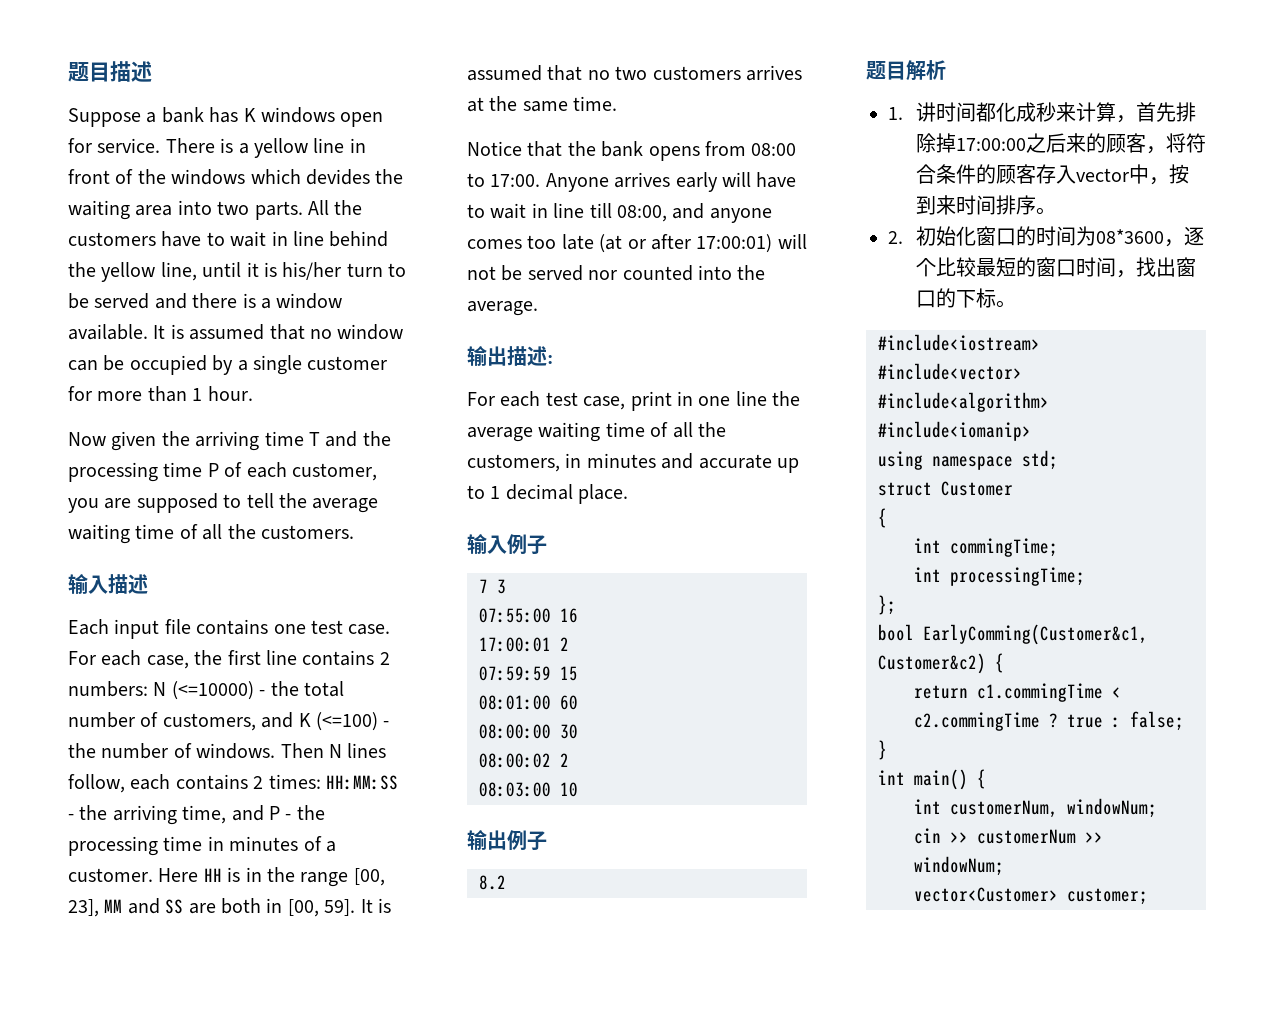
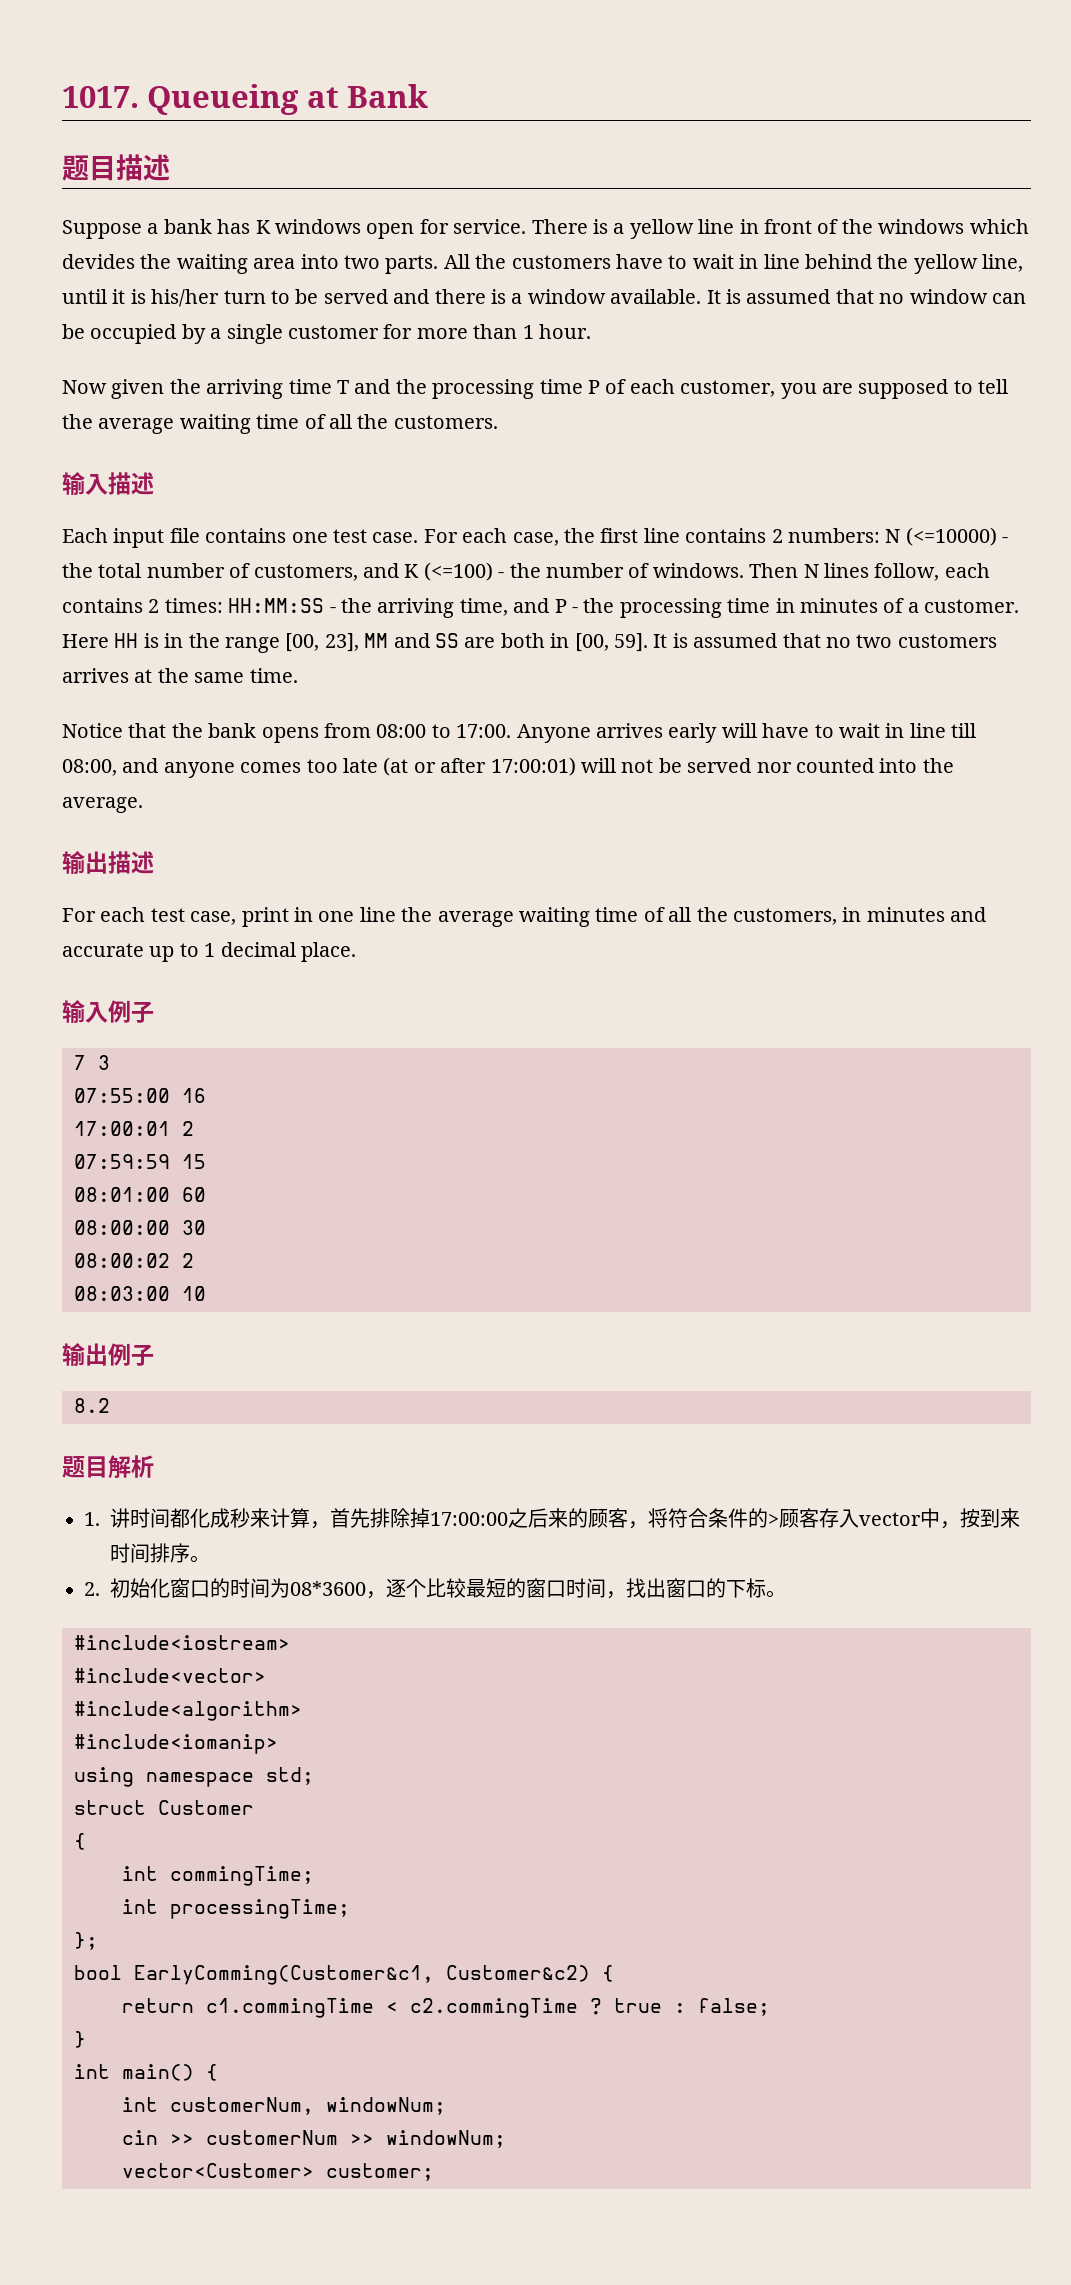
+ 1017. Queueing at Bank
- 输出描述:
+ 输出描述
- 1.讲时间都化成秒来计算，首先排除掉17:00:00之后来的顾客，将符合条件的顾客存入vector中，按到来时间排序。
+ 1.讲时间都化成秒来计算，首先排除掉17:00:00之后来的顾客，将符合条件的>顾客存入vector中，按到来时间排序。

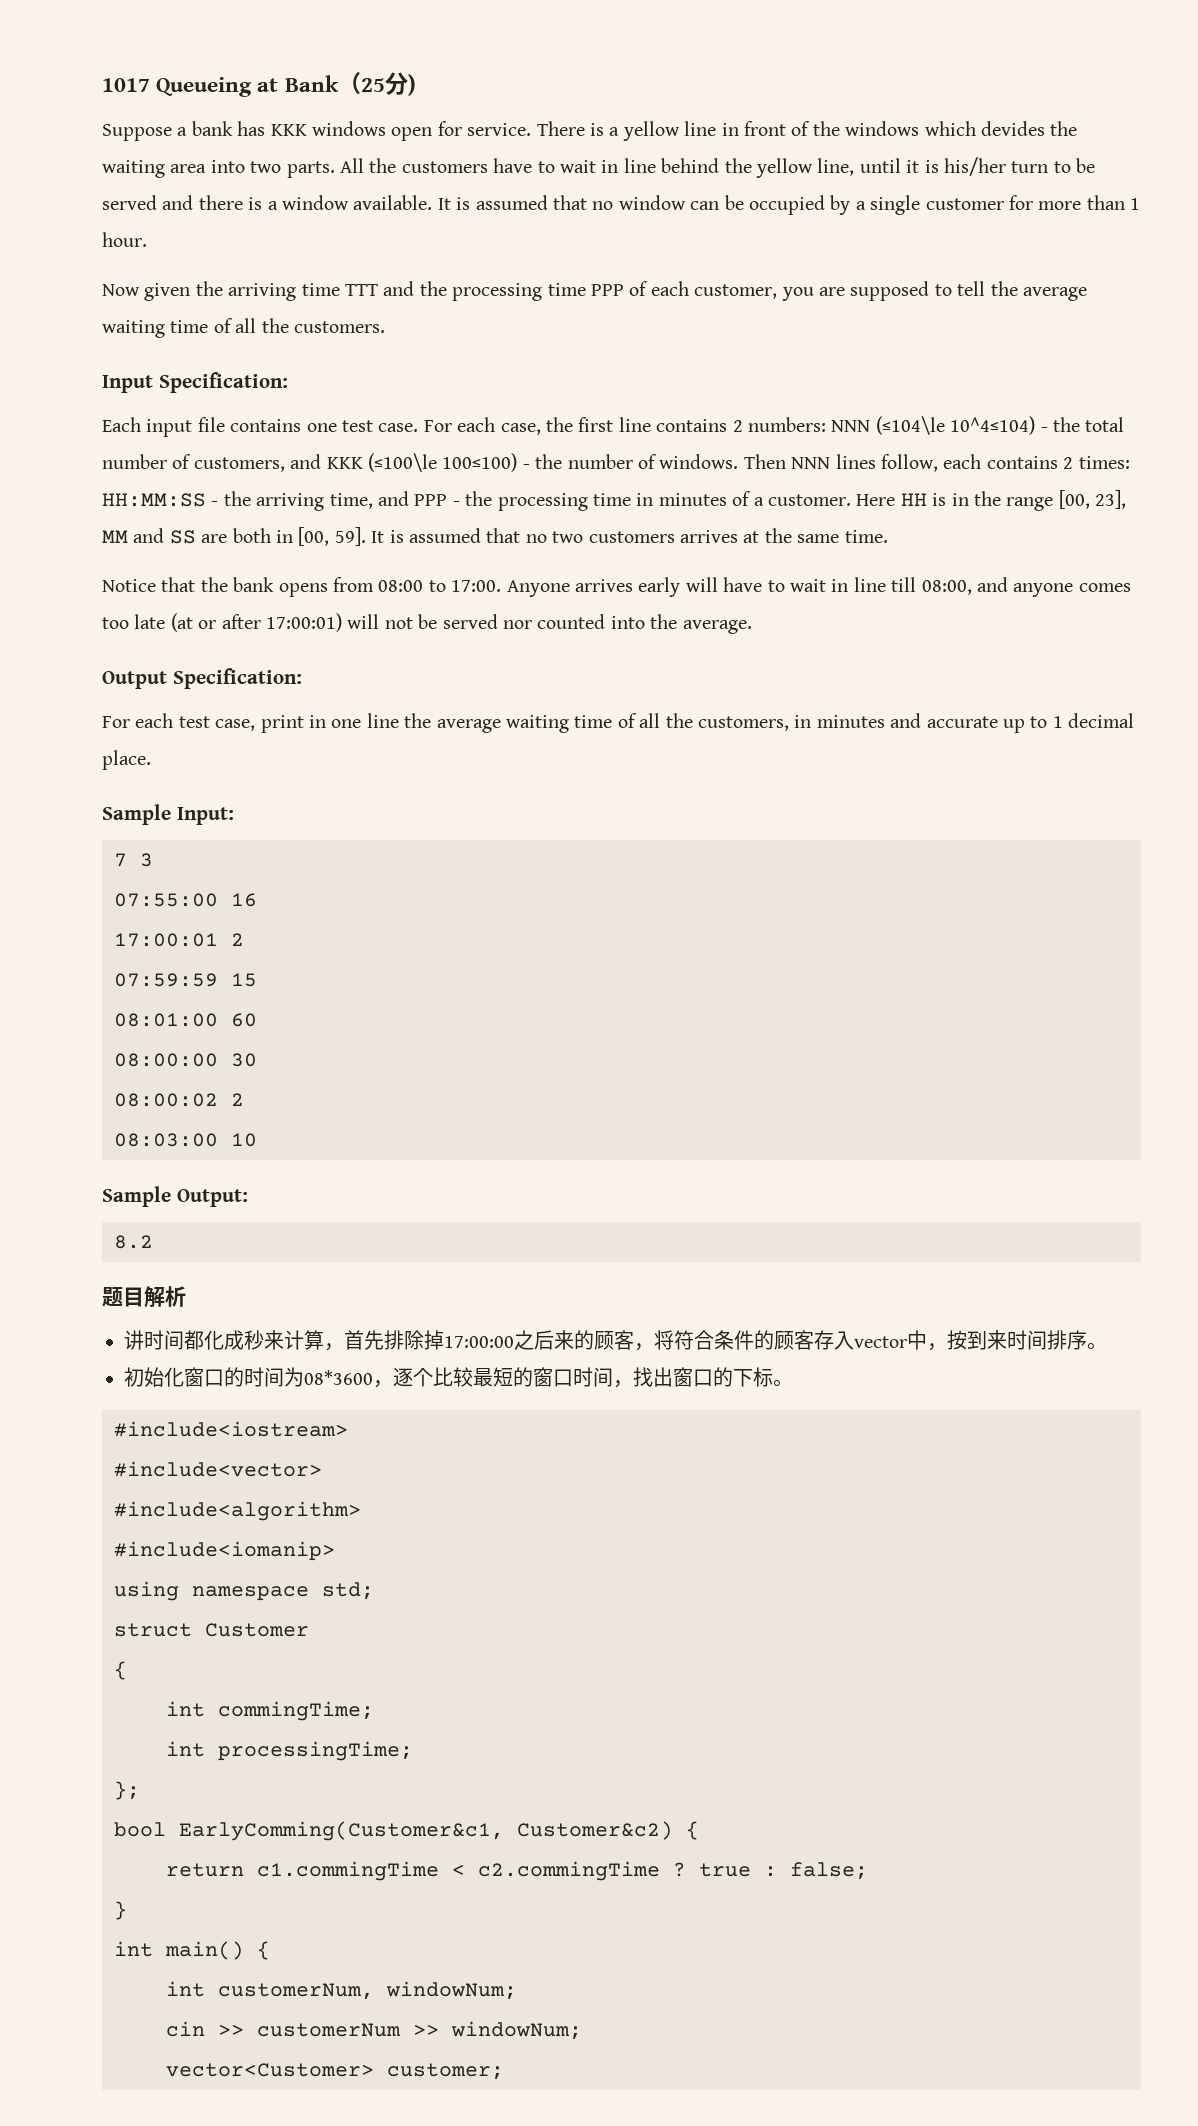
- 1017. Queueing at Bank
- 题目描述
+ 1017 Queueing at Bank（25分)
- Suppose a bank has K windows open for service.
+ Suppose a bank has KKK windows open for service.
- Now given the arriving time T and the processing time P of each customer, you are supposed to tell the average waiting time of all the customers.
+ Now given the arriving time TTT and the processing time PPP of each customer, you are supposed to tell the average waiting time of all the customers.
- 输入描述
+ Input Specification:
- For each case, the first line contains 2 numbers: N (<=10000) - the total number of customers, and K (<=100) - the number of windows.
+ For each case, the first line contains 2 numbers: NNN (≤104\le 10^4≤104) - the total number of customers, and KKK (≤100\le 100≤100) - the number of windows.
- Then N lines follow, each contains 2 times: HH:MM:SS - the arriving time, and P - the processing time in minutes of a customer.
+ Then NNN lines follow, each contains 2 times: HH:MM:SS - the arriving time, and PPP - the processing time in minutes of a customer.
- 输出描述
+ Output Specification:
- 输入例子
+ Sample Input:
- 输出例子
+ Sample Output:
- 1.讲时间都化成秒来计算，首先排除掉17:00:00之后来的顾客，将符合条件的>顾客存入vector中，按到来时间排序。
+ 讲时间都化成秒来计算，首先排除掉17:00:00之后来的顾客，将符合条件的顾客存入vector中，按到来时间排序。
- 2.初始化窗口的时间为08*3600，逐个比较最短的窗口时间，找出窗口的下标。
+ 初始化窗口的时间为08*3600，逐个比较最短的窗口时间，找出窗口的下标。

